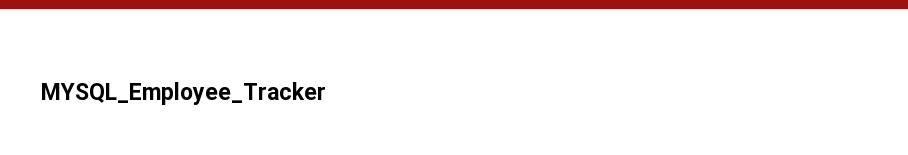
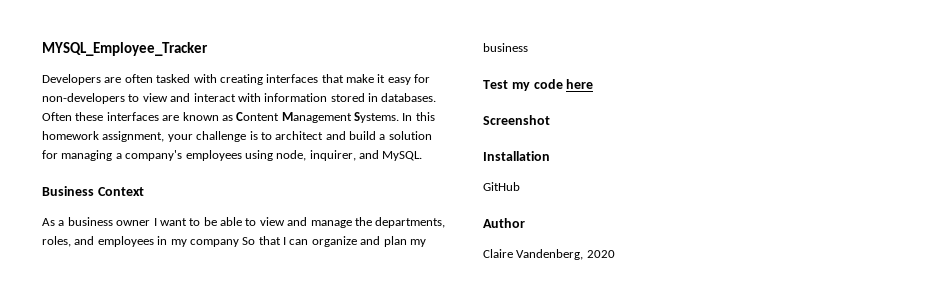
+ Developers are often tasked with creating interfaces that make it easy for non-developers to view and interact with information stored in databases. Often these interfaces are known as Content Management Systems. In this homework assignment, your challenge is to architect and build a solution for managing a company's employees using node, inquirer, and MySQL.
+ Business Context
+ As a business owner I want to be able to view and manage the departments, roles, and employees in my company So that I can organize and plan my business
+ Test my code here
+ Screenshot
+ Installation
+ GitHub
+ Author
+ Claire Vandenberg, 2020

